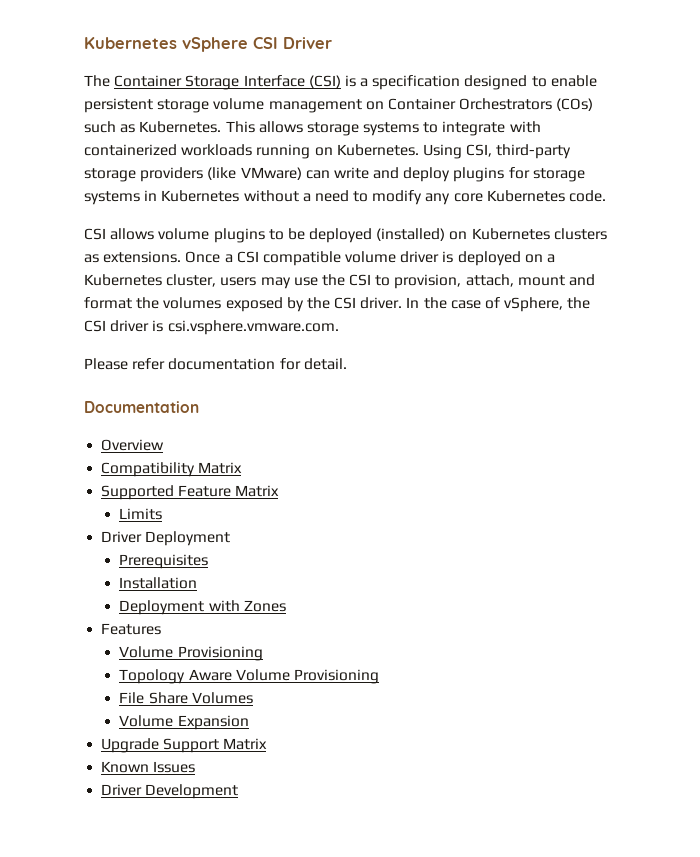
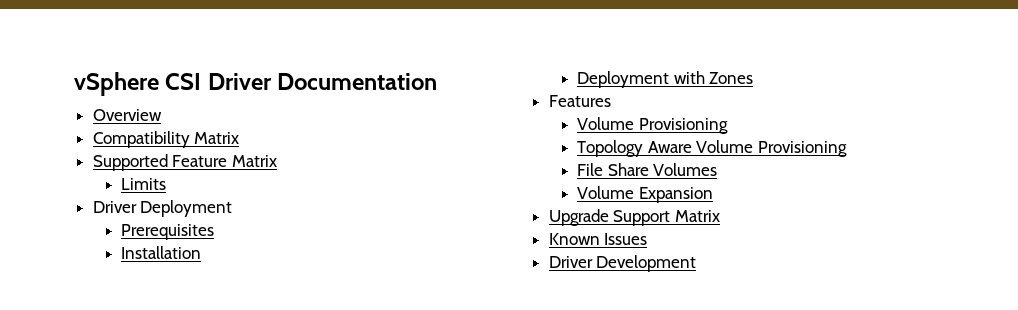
- Kubernetes vSphere CSI Driver
- The Container Storage Interface (CSI) is a specification designed to enable persistent storage volume management on Container Orchestrators (COs) such as Kubernetes. This allows storage systems to integrate with containerized workloads running on Kubernetes. Using CSI, third-party storage providers (like VMware) can write and deploy plugins for storage systems in Kubernetes without a need to modify any core Kubernetes code.
- CSI allows volume plugins to be deployed (installed) on Kubernetes clusters as extensions. Once a CSI compatible volume driver is deployed on a Kubernetes cluster, users may use the CSI to provision, attach, mount and format the volumes exposed by the CSI driver. In the case of vSphere, the CSI driver is csi.vsphere.vmware.com.
- Please refer documentation for detail.
- Documentation
+ vSphere CSI Driver Documentation

